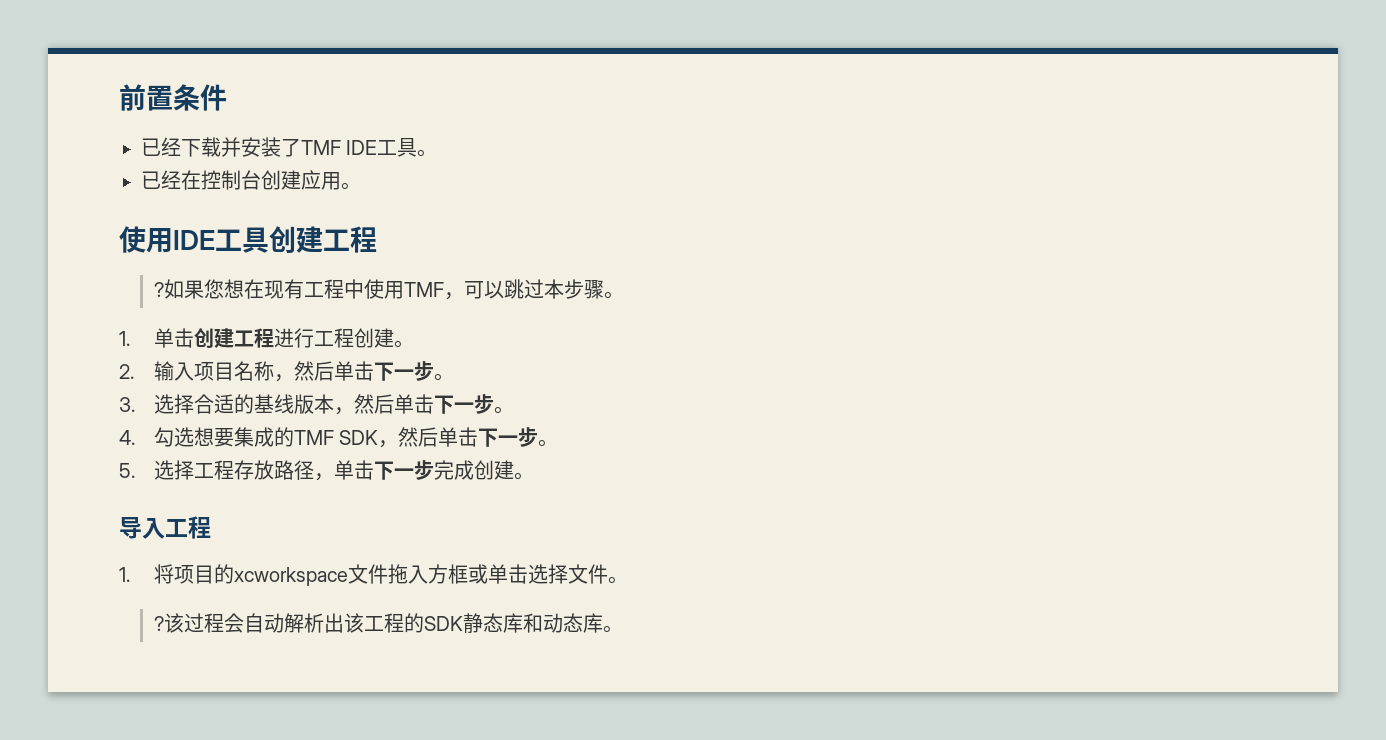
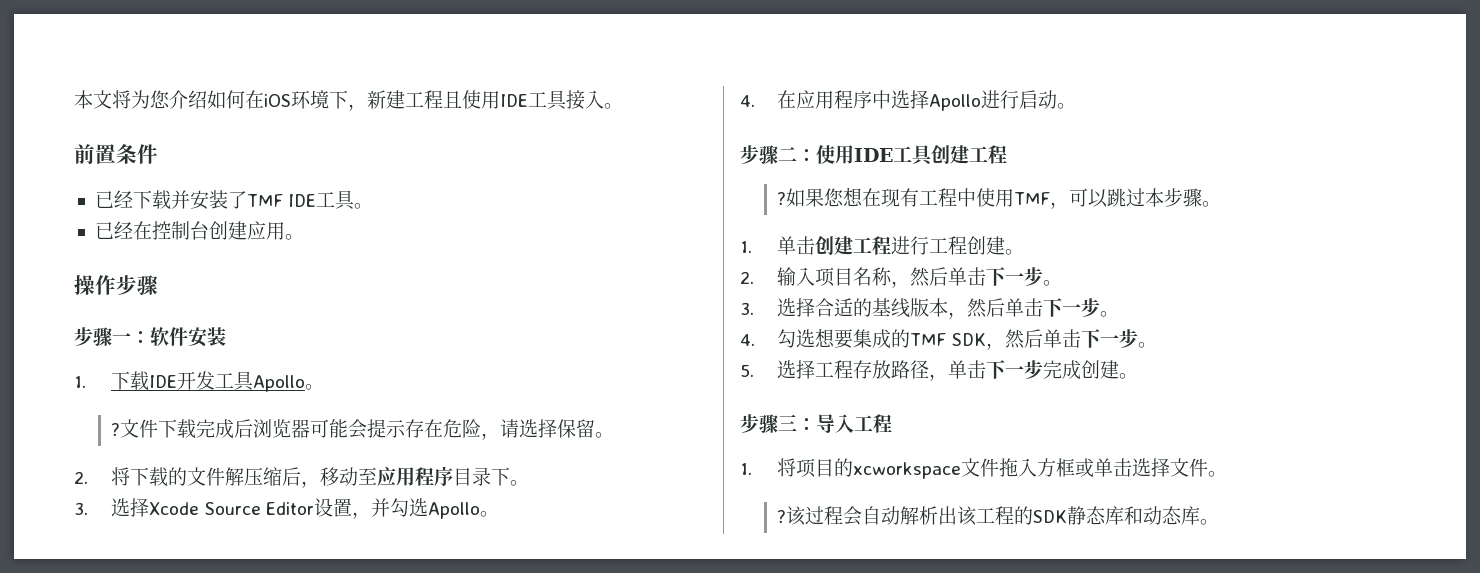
+ 本文将为您介绍如何在iOS环境下，新建工程且使用IDE工具接入。
- 使用IDE工具创建工程
+ 操作步骤
+ 步骤一：软件安装
+ 1.下载IDE开发工具Apollo。
+ ?文件下载完成后浏览器可能会提示存在危险，请选择保留。
+ 2.将下载的文件解压缩后，移动至应用程序目录下。
+ 3.选择Xcode Source Editor设置，并勾选Apollo。
+ 4.在应用程序中选择Apollo进行启动。
+ 步骤二：使用IDE工具创建工程
- 导入工程
+ 步骤三：导入工程

